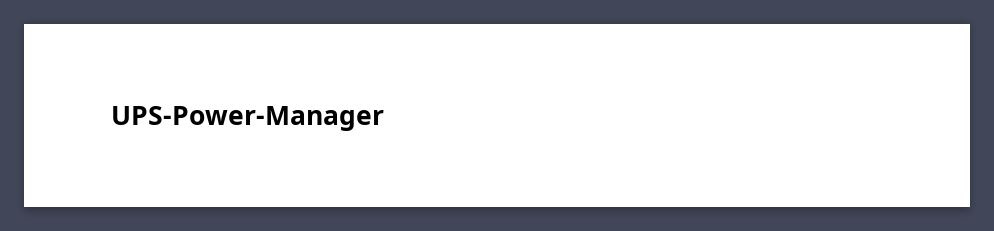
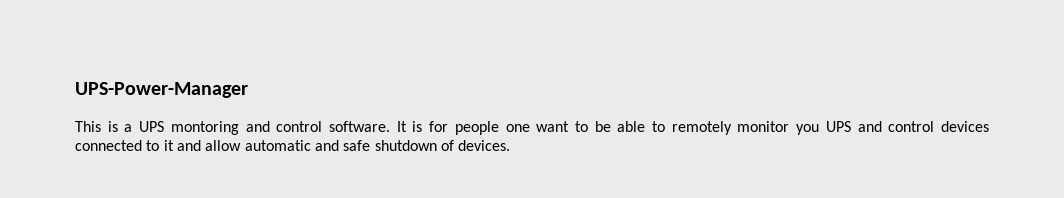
+ This is a UPS montoring and control software. It is for people one want to be able to remotely monitor you UPS and control devices connected to it and allow automatic and safe shutdown of devices.

